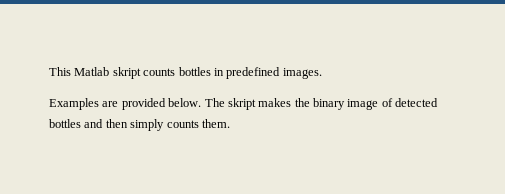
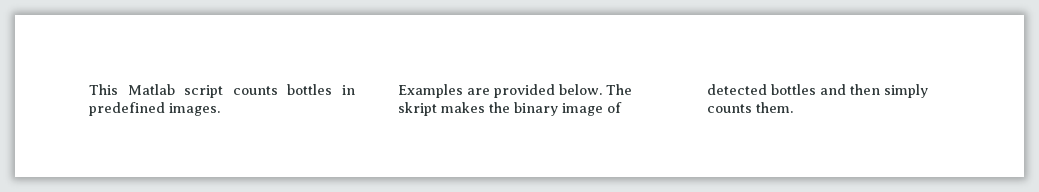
- This Matlab skript counts bottles in predefined images.
+ This Matlab script counts bottles in predefined images.

